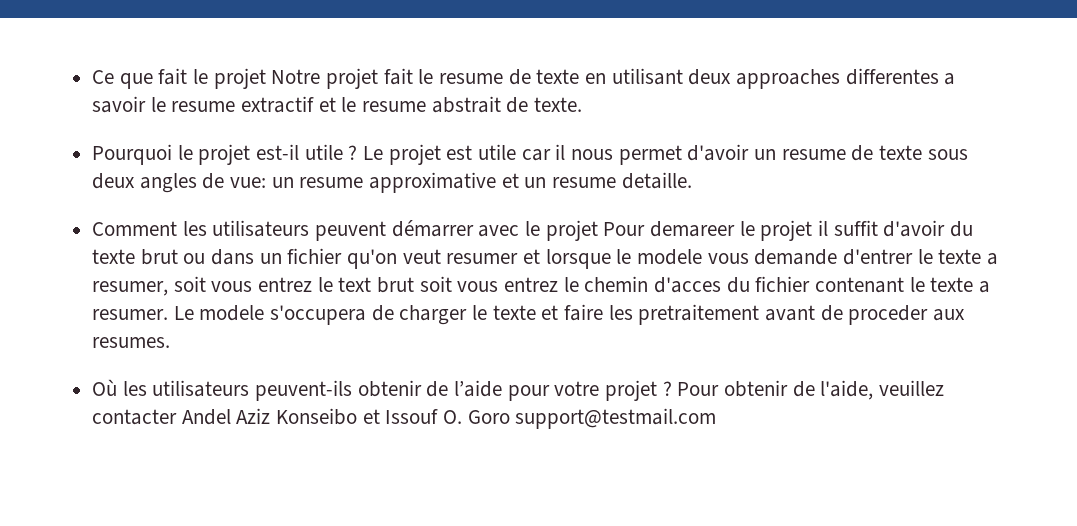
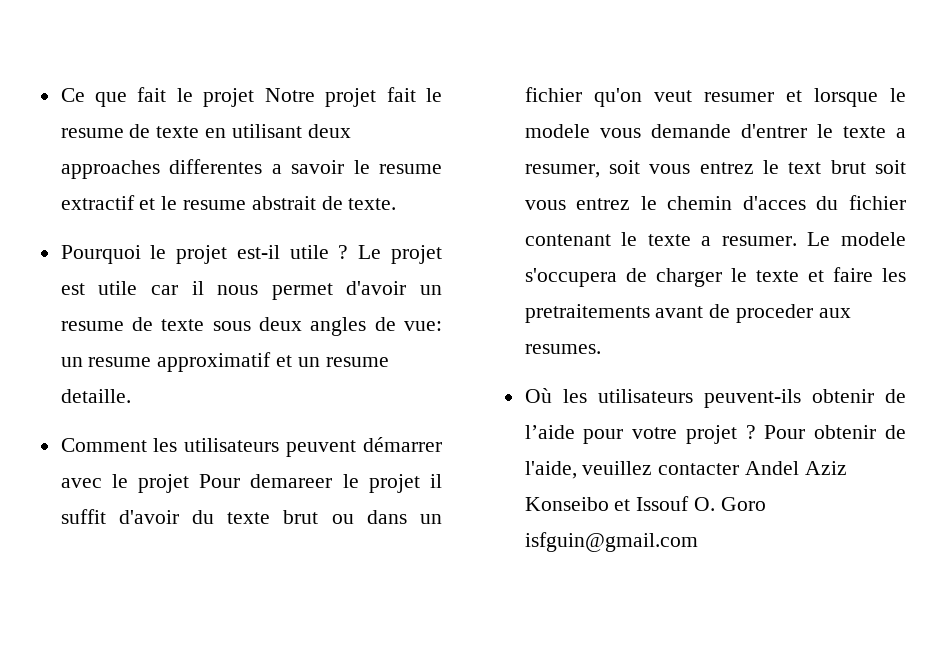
- Le projet est utile car il nous permet d'avoir un resume de texte sous deux angles de vue: un resume approximative et un resume detaille.
+ Le projet est utile car il nous permet d'avoir un resume de texte sous deux angles de vue: un resume approximatif et un resume detaille.
- Le modele s'occupera de charger le texte et faire les pretraitement avant de proceder aux resumes.
+ Le modele s'occupera de charger le texte et faire les pretraitements avant de proceder aux resumes.
- Pour obtenir de l'aide, veuillez contacter Andel Aziz Konseibo et Issouf O. Goro support@testmail.com
+ Pour obtenir de l'aide, veuillez contacter Andel Aziz Konseibo et Issouf O. Goro isfguin@gmail.com

